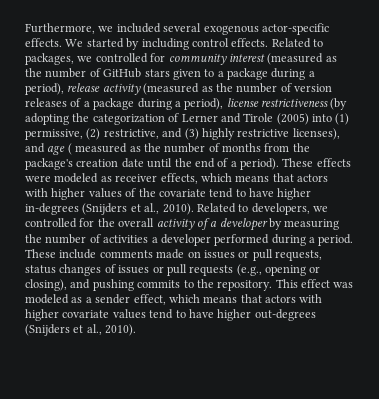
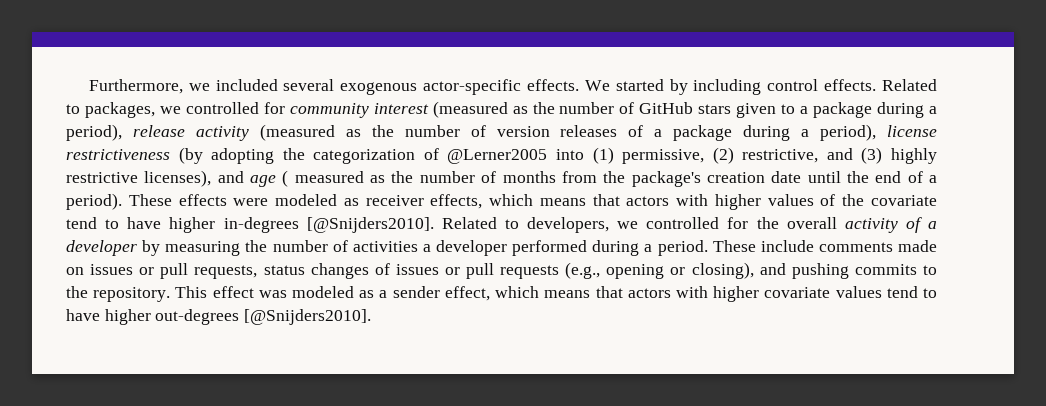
- Related to packages, we controlled for community interest (measured as the number of GitHub stars given to a package during a period), release activity (measured as the number of version releases of a package during a period), license restrictiveness (by adopting the categorization of Lerner and Tirole (2005) into (1) permissive, (2) restrictive, and (3) highly restrictive licenses), and age ( measured as the number of months from the package's creation date until the end of a period).
+ Related to packages, we controlled for community interest (measured as the number of GitHub stars given to a package during a period), release activity (measured as the number of version releases of a package during a period), license restrictiveness (by adopting the categorization of @Lerner2005 into (1) permissive, (2) restrictive, and (3) highly restrictive licenses), and age ( measured as the number of months from the package's creation date until the end of a period).
- These effects were modeled as receiver effects, which means that actors with higher values of the covariate tend to have higher in-degrees (Snijders et al., 2010).
+ These effects were modeled as receiver effects, which means that actors with higher values of the covariate tend to have higher in-degrees [@Snijders2010].
- This effect was modeled as a sender effect, which means that actors with higher covariate values tend to have higher out-degrees (Snijders et al., 2010).
+ This effect was modeled as a sender effect, which means that actors with higher covariate values tend to have higher out-degrees [@Snijders2010].

